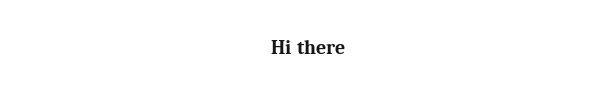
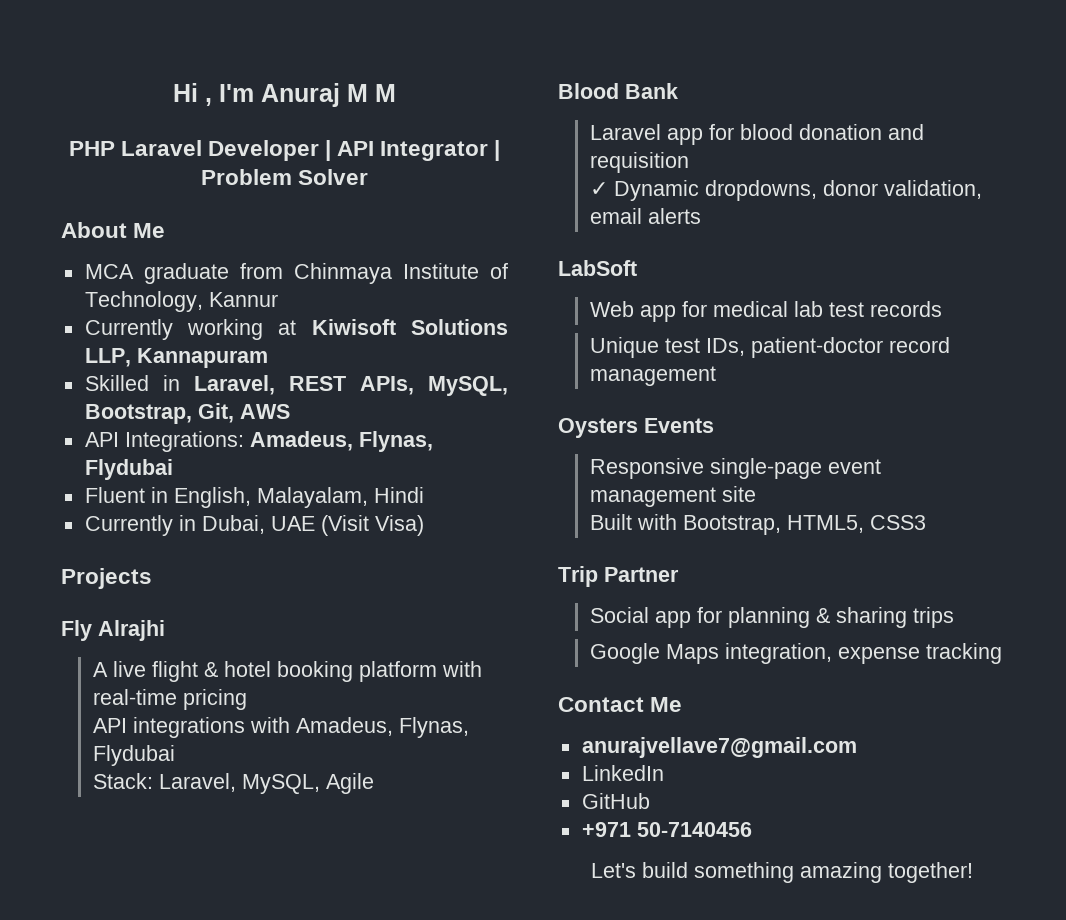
- Hi there
+ Hi , I'm Anuraj M M
+ PHP Laravel Developer | API Integrator | Problem Solver
+ About Me
+ MCA graduate from Chinmaya Institute of Technology, Kannur
+ Currently working at Kiwisoft Solutions LLP, Kannapuram
+ Skilled in Laravel, REST APIs, MySQL, Bootstrap, Git, AWS
+ API Integrations: Amadeus, Flynas, Flydubai
+ Fluent in English, Malayalam, Hindi
+ Currently in Dubai, UAE (Visit Visa)
+ Projects
+ Fly Alrajhi
+ A live flight & hotel booking platform with real-time pricing
+ API integrations with Amadeus, Flynas, Flydubai
+ Stack: Laravel, MySQL, Agile
+ Blood Bank
+ Laravel app for blood donation and requisition
+ ✓ Dynamic dropdowns, donor validation, email alerts
+ LabSoft
+ Web app for medical lab test records
+ Unique test IDs, patient-doctor record management
+ Oysters Events
+ Responsive single-page event management site
+ Built with Bootstrap, HTML5, CSS3
+ Trip Partner
+ Social app for planning & sharing trips
+ Google Maps integration, expense tracking
+ Contact Me
+ anurajvellave7@gmail.com
+ LinkedIn
+ GitHub
+ +971 50-7140456
+ Let's build something amazing together!

